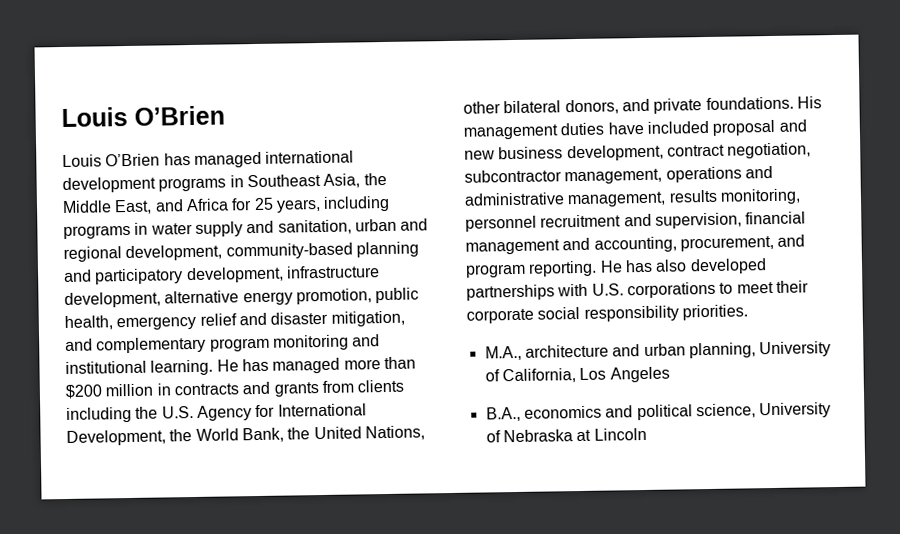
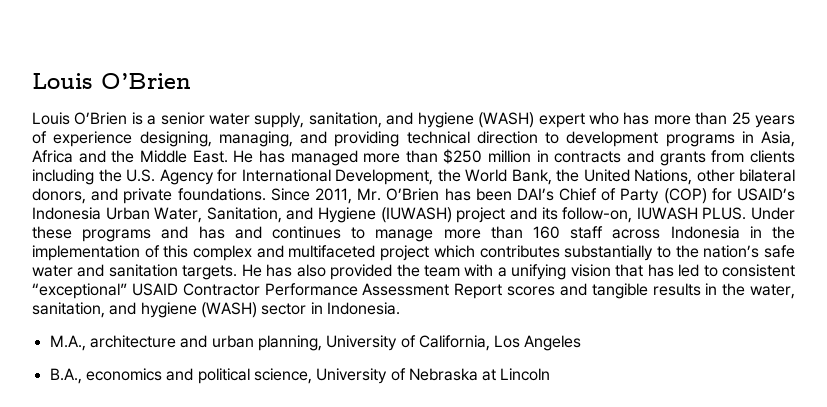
- Louis O’Brien has managed international development programs in Southeast Asia, the Middle East, and Africa for 25 years, including programs in water supply and sanitation, urban and regional development, community-based planning and participatory development, infrastructure development, alternative energy promotion, public health, emergency relief and disaster mitigation, and complementary program monitoring and institutional learning.
+ Louis O’Brien is a senior water supply, sanitation, and hygiene (WASH) expert who has more than 25 years of experience designing, managing, and providing technical direction to development programs in Asia, Africa and the Middle East.
- He has managed more than $200 million in contracts and grants from clients including the U.S. Agency for International Development, the World Bank, the United Nations, other bilateral donors, and private foundations.
+ He has managed more than $250 million in contracts and grants from clients including the U.S. Agency for International Development, the World Bank, the United Nations, other bilateral donors, and private foundations.
- His management duties have included proposal and new business development, contract negotiation, subcontractor management, operations and administrative management, results monitoring, personnel recruitment and supervision, financial management and accounting, procurement, and program reporting. He has also developed partnerships with U.S. corporations to meet their corporate social responsibility priorities.
+ Since 2011, Mr. O’Brien has been DAI’s Chief of Party (COP) for USAID’s Indonesia Urban Water, Sanitation, and Hygiene (IUWASH) project and its follow-on, IUWASH PLUS. Under these programs and has and continues to manage more than 160 staff across Indonesia in the implementation of this complex and multifaceted project which contributes substantially to the nation’s safe water and sanitation targets. He has also provided the team with a unifying vision that has led to consistent “exceptional” USAID Contractor Performance Assessment Report scores and tangible results in the water, sanitation, and hygiene (WASH) sector in Indonesia.

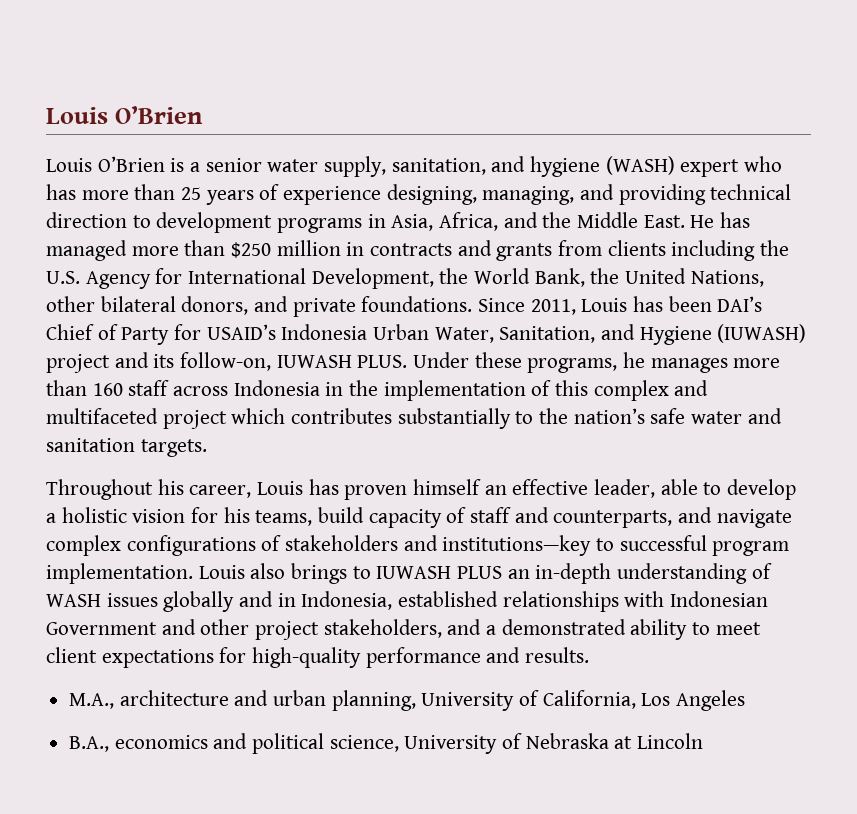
- Louis O’Brien is a senior water supply, sanitation, and hygiene (WASH) expert who has more than 25 years of experience designing, managing, and providing technical direction to development programs in Asia, Africa and the Middle East.
+ Louis O’Brien is a senior water supply, sanitation, and hygiene (WASH) expert who has more than 25 years of experience designing, managing, and providing technical direction to development programs in Asia, Africa, and the Middle East.
- Since 2011, Mr. O’Brien has been DAI’s Chief of Party (COP) for USAID’s Indonesia Urban Water, Sanitation, and Hygiene (IUWASH) project and its follow-on, IUWASH PLUS.
+ Since 2011, Louis has been DAI’s Chief of Party for USAID’s Indonesia Urban Water, Sanitation, and Hygiene (IUWASH) project and its follow-on, IUWASH PLUS.
- Under these programs and has and continues to manage more than 160 staff across Indonesia in the implementation of this complex and multifaceted project which contributes substantially to the nation’s safe water and sanitation targets. He has also provided the team with a unifying vision that has led to consistent “exceptional” USAID Contractor Performance Assessment Report scores and tangible results in the water, sanitation, and hygiene (WASH) sector in Indonesia.
+ Under these programs, he manages more than 160 staff across Indonesia in the implementation of this complex and multifaceted project which contributes substantially to the nation’s safe water and sanitation targets.
+ Throughout his career, Louis has proven himself an effective leader, able to develop a holistic vision for his teams, build capacity of staff and counterparts, and navigate complex configurations of stakeholders and institutions—key to successful program implementation. Louis also brings to IUWASH PLUS an in-depth understanding of WASH issues globally and in Indonesia, established relationships with Indonesian Government and other project stakeholders, and a demonstrated ability to meet client expectations for high-quality performance and results.

